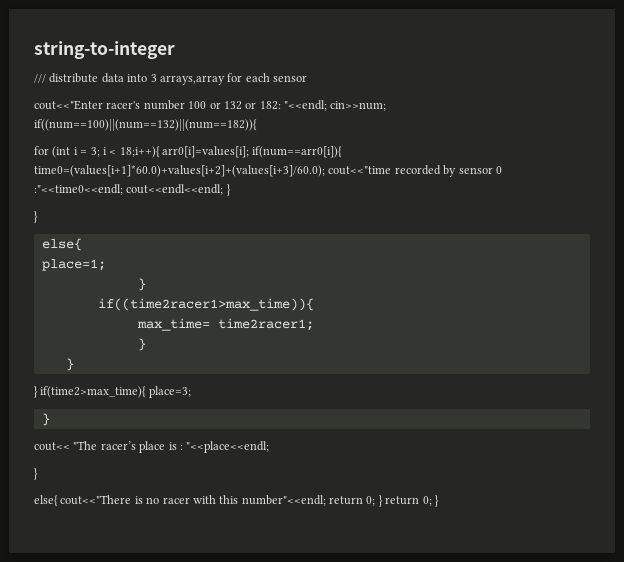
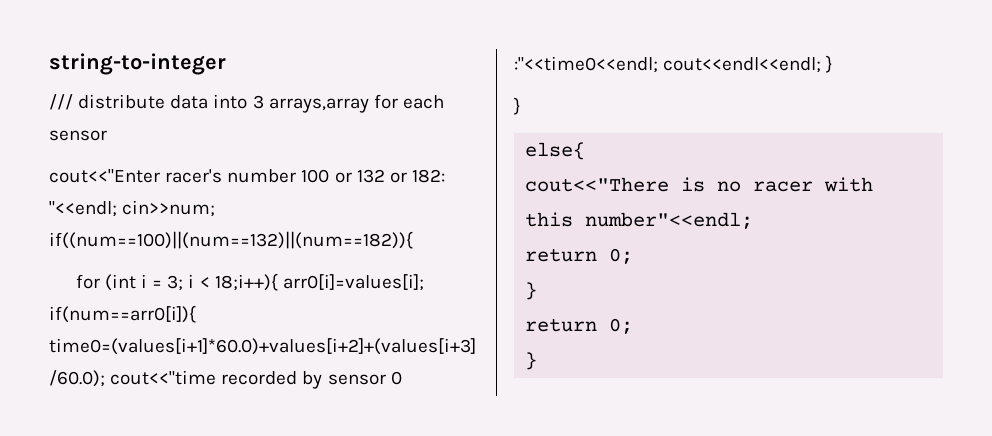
- place=1;
+ cout<<"There is no racer with this number"<<endl;
+ return 0;
  }
- if((time2racer1>max_time)){
- max_time= time2racer1;
+ return 0;
  }
- }
- } if(time2>max_time){ place=3;
- }
- cout<< "The racer’s place is : "<<place<<endl;
- }
- else{ cout<<"There is no racer with this number"<<endl; return 0; } return 0; }

